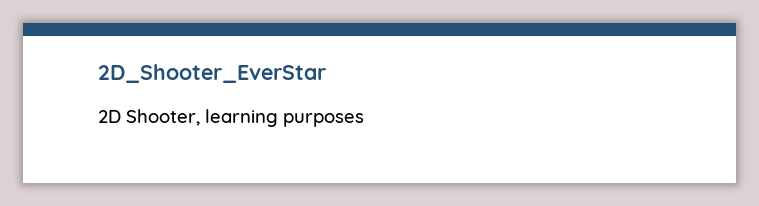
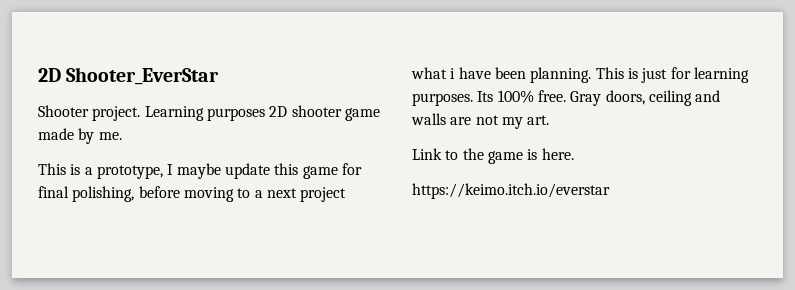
- 2D_Shooter_EverStar
- 2D Shooter, learning purposes
+ 2D Shooter_EverStar
+ Shooter project. Learning purposes 2D shooter game made by me.
+ This is a prototype, I maybe update this game for final polishing, before moving to a next project what i have been planning. This is just for learning purposes. Its 100% free. Gray doors, ceiling and walls are not my art.
+ Link to the game is here.
+ https://keimo.itch.io/everstar

